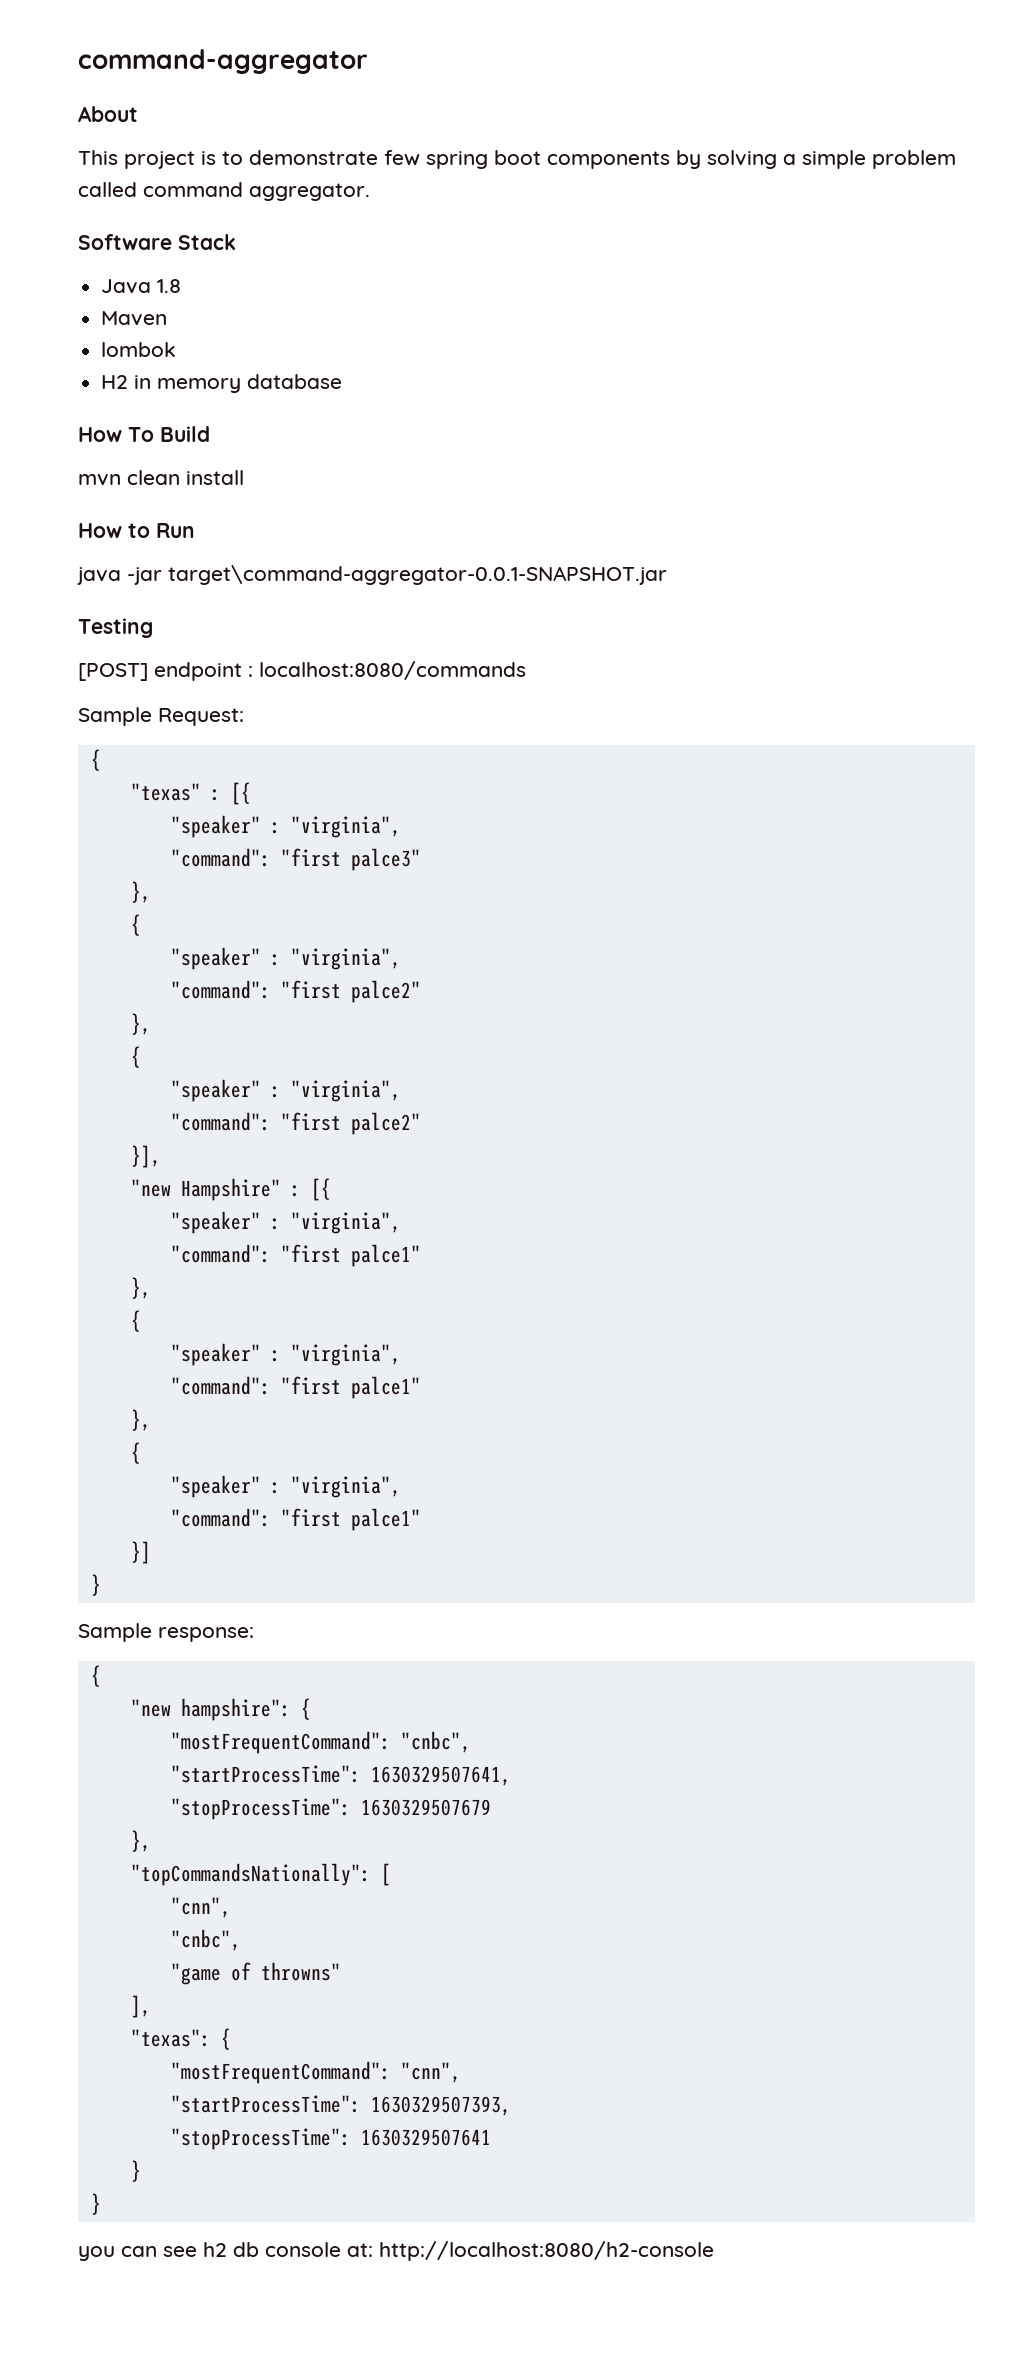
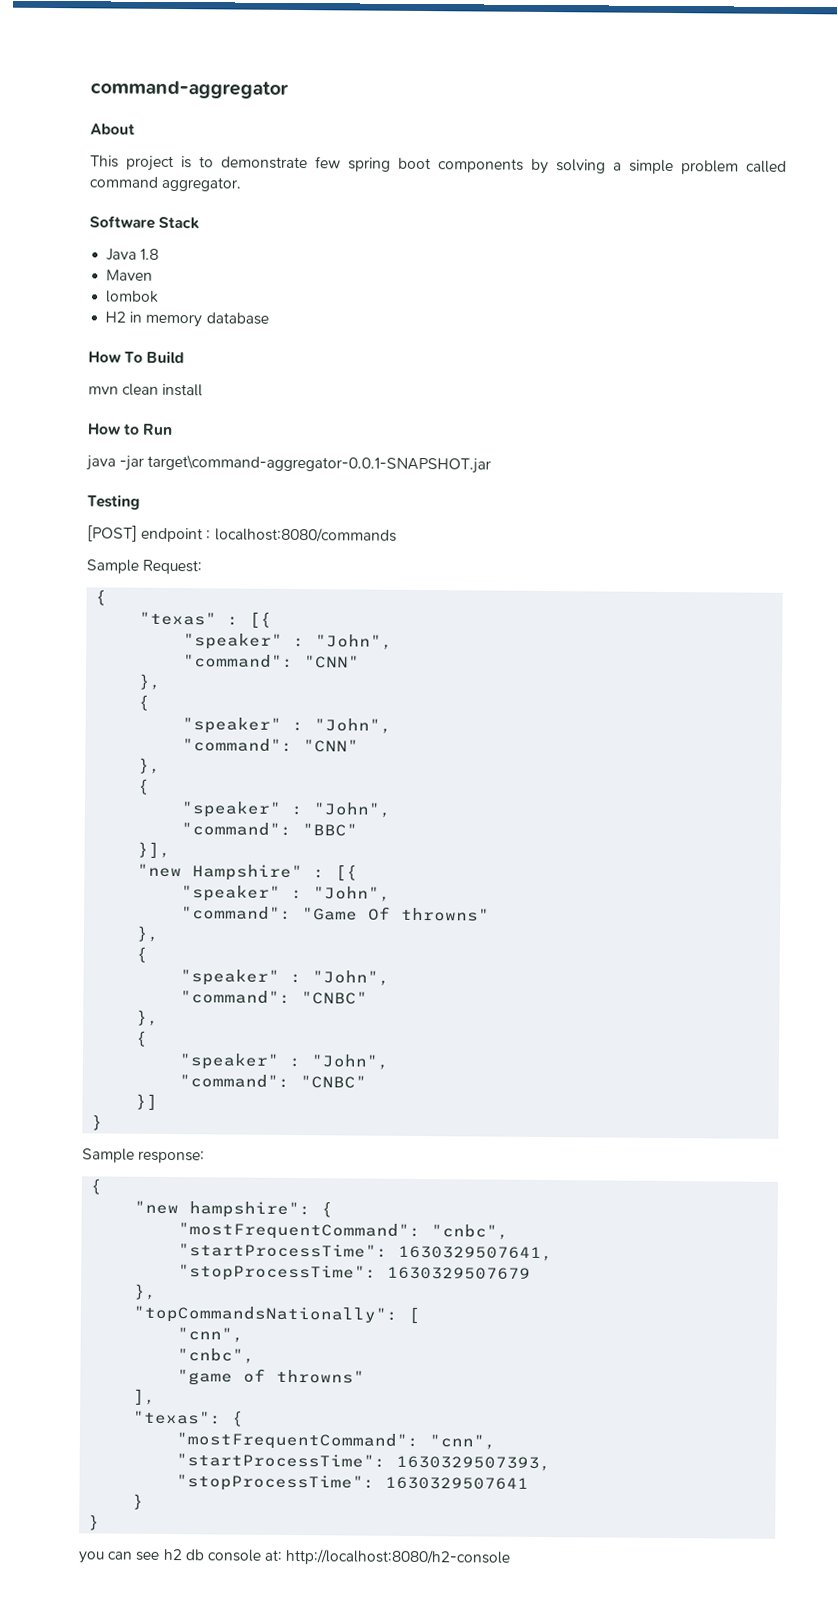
  "texas" : [{
- "speaker" : "virginia",
- "command": "first palce3"
+ "speaker" : "John",
+ "command": "CNN"
  },
  {
- "speaker" : "virginia",
- "command": "first palce2"
+ "speaker" : "John",
+ "command": "CNN"
  },
  {
- "speaker" : "virginia",
- "command": "first palce2"
+ "speaker" : "John",
+ "command": "BBC"
  "new Hampshire" : [{
- "speaker" : "virginia",
- "command": "first palce1"
+ "speaker" : "John",
+ "command": "Game Of throwns"
  },
  {
- "speaker" : "virginia",
- "command": "first palce1"
+ "speaker" : "John",
+ "command": "CNBC"
  },
  {
- "speaker" : "virginia",
- "command": "first palce1"
+ "speaker" : "John",
+ "command": "CNBC"

